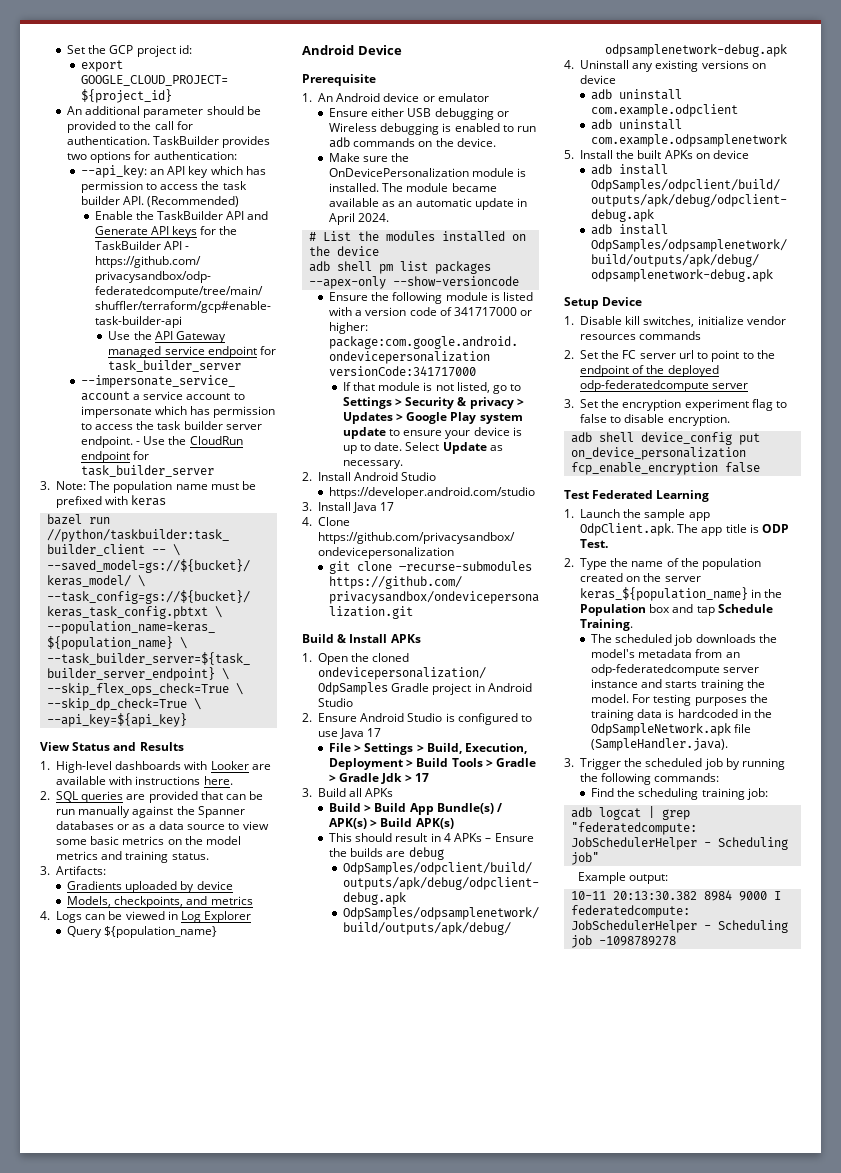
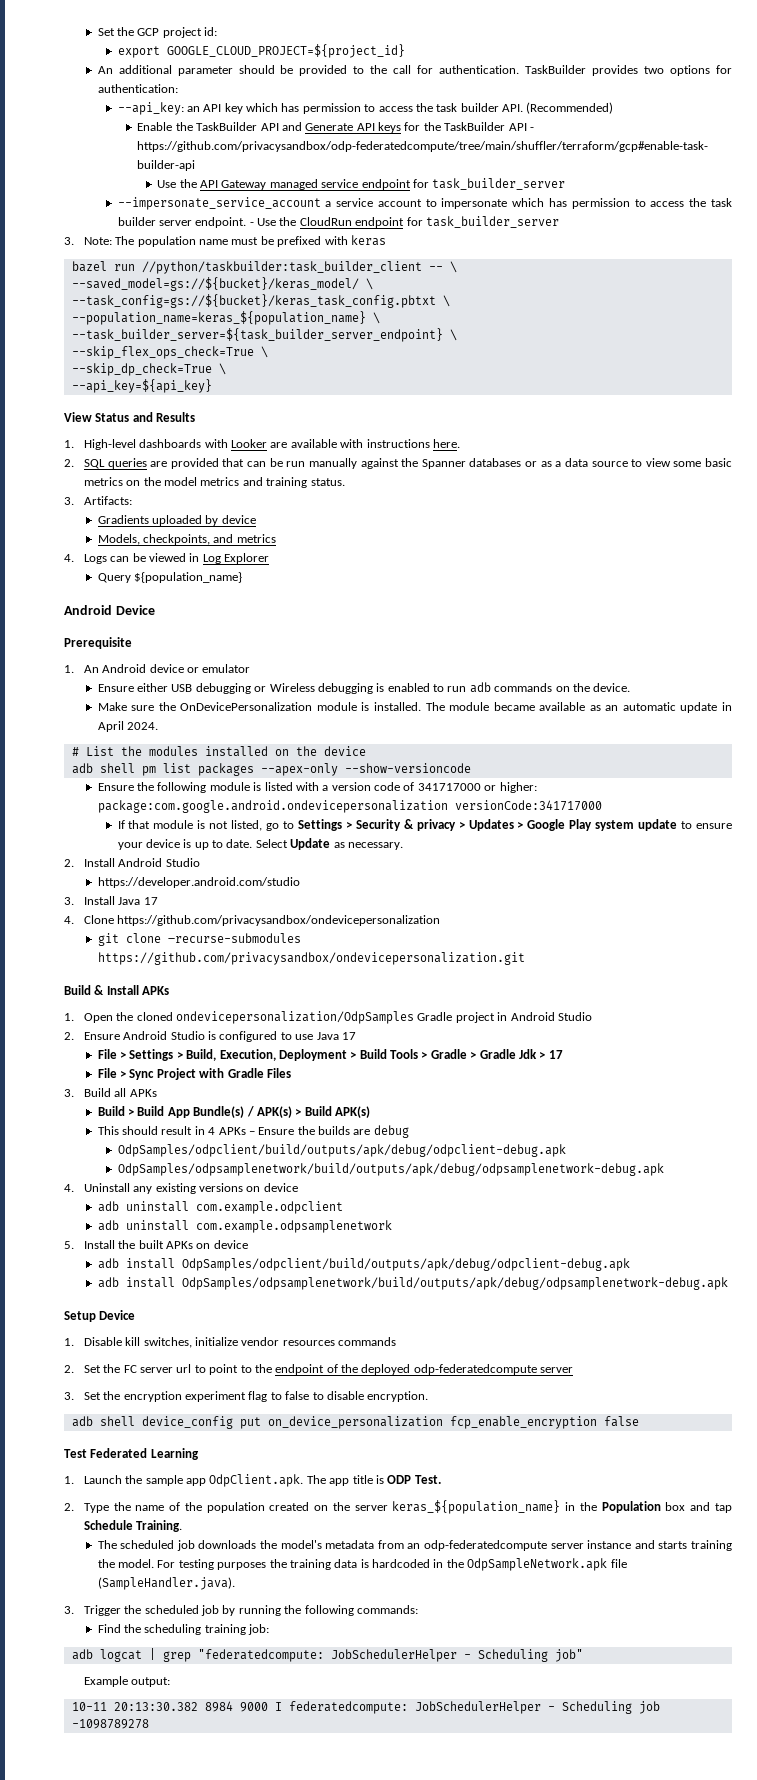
+ File > Sync Project with Gradle Files

